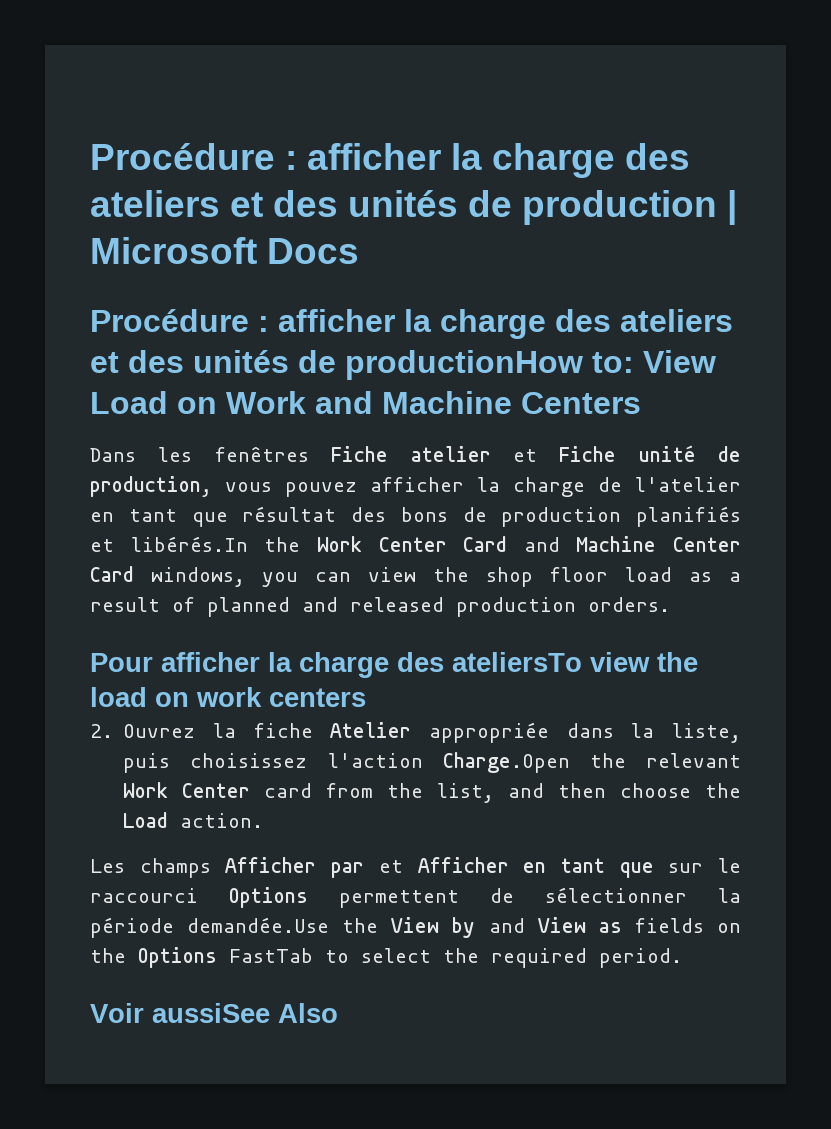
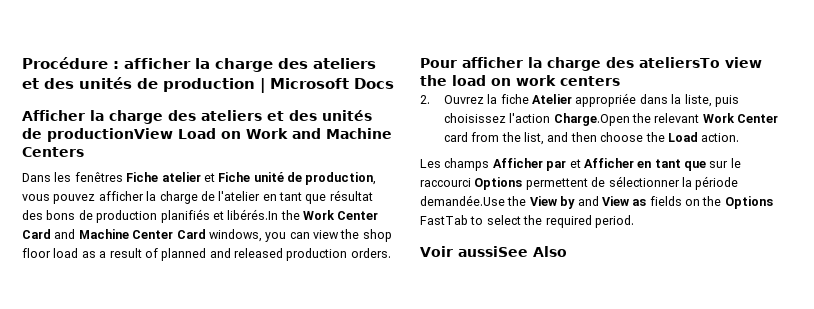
- Procédure : afficher la charge des ateliers et des unités de productionHow to: View Load on Work and Machine Centers
+ Afficher la charge des ateliers et des unités de productionView Load on Work and Machine Centers

